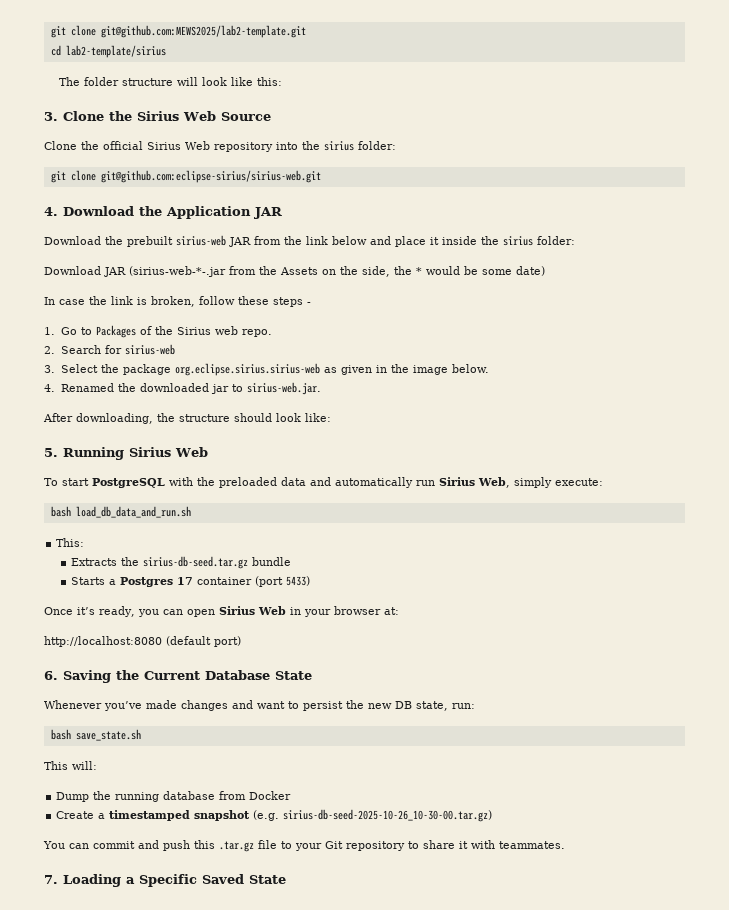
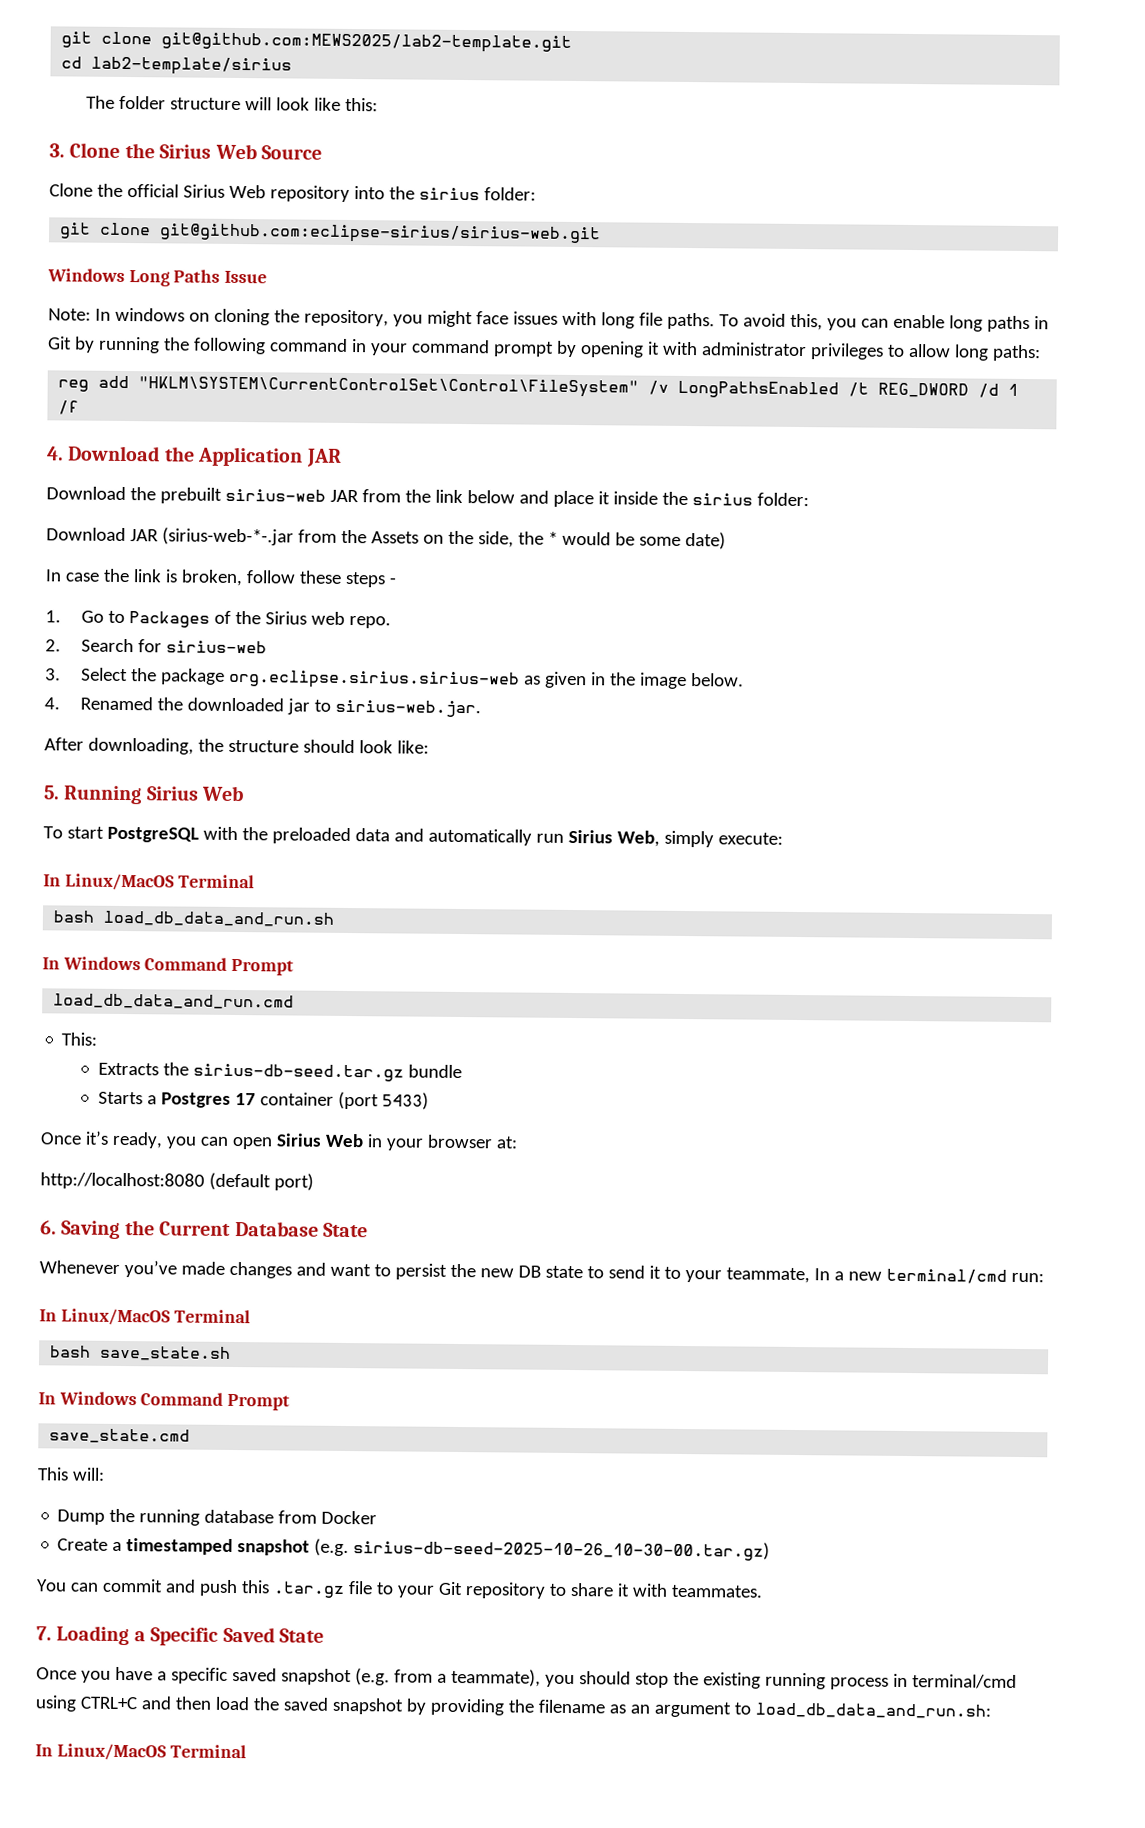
+ Windows Long Paths Issue
+ Note: In windows on cloning the repository, you might face issues with long file paths. To avoid this, you can enable long paths in Git by running the following command in your command prompt by opening it with administrator privileges to allow long paths:
+ reg add "HKLM\SYSTEM\CurrentControlSet\Control\FileSystem" /v LongPathsEnabled /t REG_DWORD /d 1 /f
  To start PostgreSQL with the preloaded data and automatically run Sirius Web, simply execute:
+ In Linux/MacOS Terminal
  bash load_db_data_and_run.sh
+ In Windows Command Prompt
+ load_db_data_and_run.cmd
- Whenever you’ve made changes and want to persist the new DB state, run:
+ Whenever you’ve made changes and want to persist the new DB state to send it to your teammate, In a new terminal/cmd run:
+ In Linux/MacOS Terminal
  bash save_state.sh
+ In Windows Command Prompt
+ save_state.cmd
+ Once you have a specific saved snapshot (e.g. from a teammate), you should stop the existing running process in terminal/cmd using CTRL+C and then load the saved snapshot by providing the filename as an argument to load_db_data_and_run.sh:
+ In Linux/MacOS Terminal

